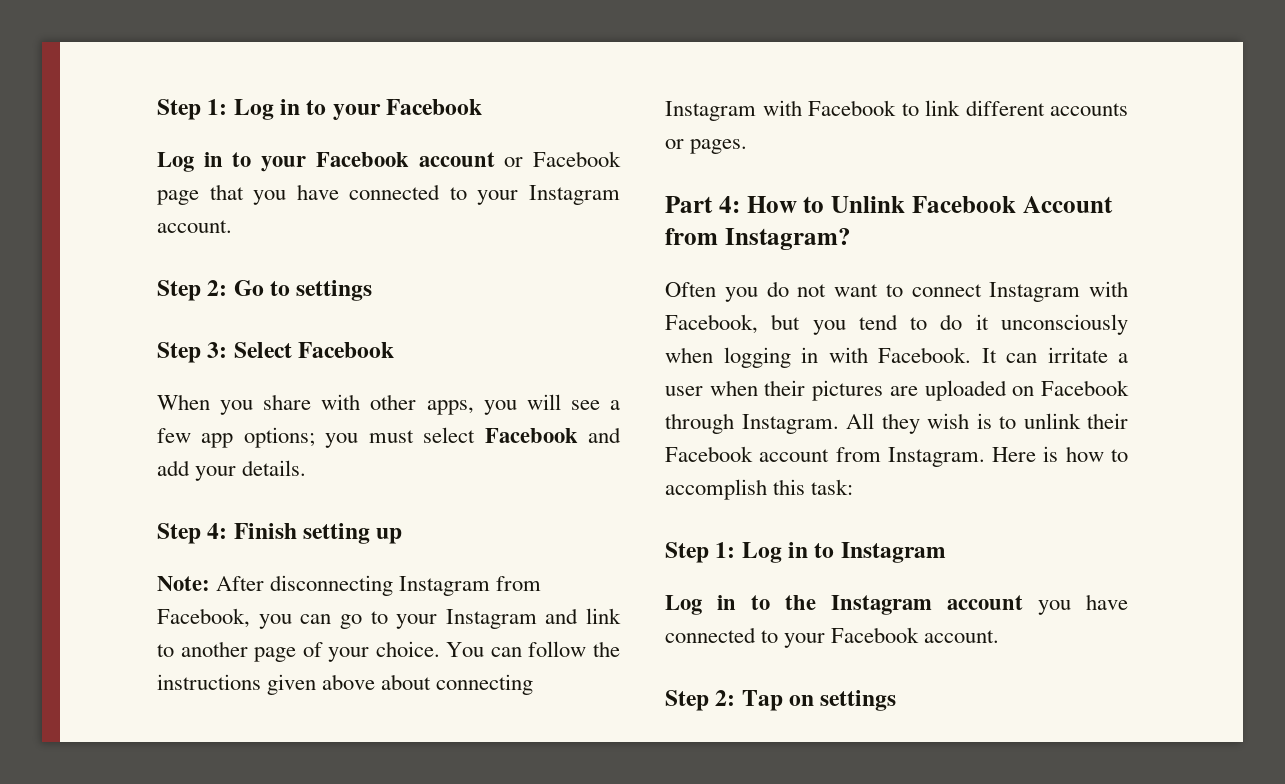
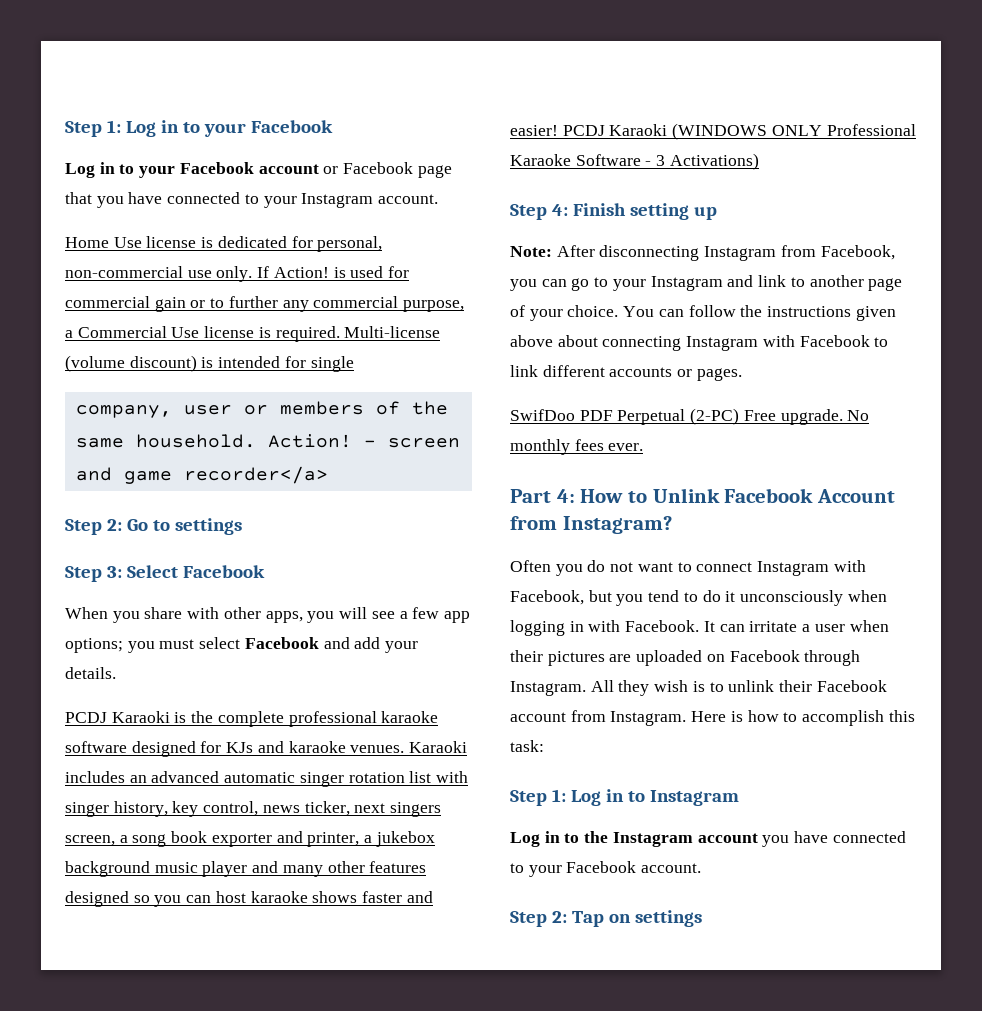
+ Home Use license is dedicated for personal, non-commercial use only. If Action! is used for commercial gain or to further any commercial purpose, a Commercial Use license is required. Multi-license (volume discount) is intended for single
+ company, user or members of the same household. Action! - screen and game recorder</a>
+ PCDJ Karaoki is the complete professional karaoke software designed for KJs and karaoke venues. Karaoki includes an advanced automatic singer rotation list with singer history, key control, news ticker, next singers screen, a song book exporter and printer, a jukebox background music player and many other features designed so you can host karaoke shows faster and easier! PCDJ Karaoki (WINDOWS ONLY Professional Karaoke Software - 3 Activations)
+ SwifDoo PDF Perpetual (2-PC) Free upgrade. No monthly fees ever.

